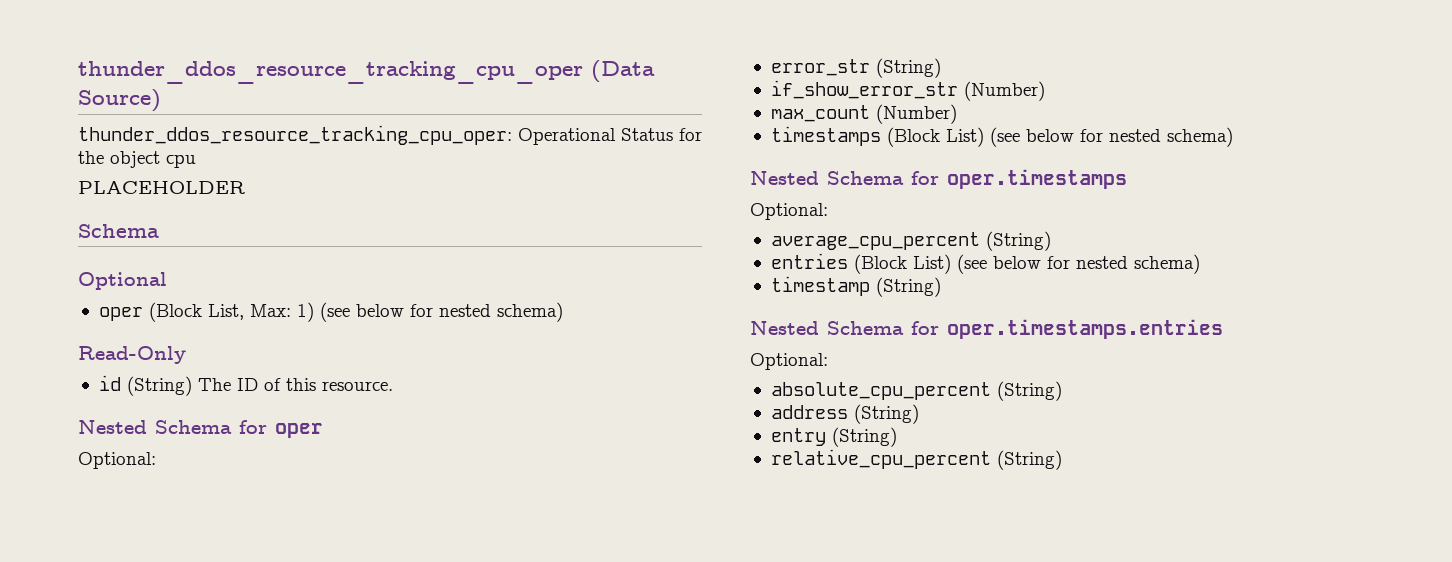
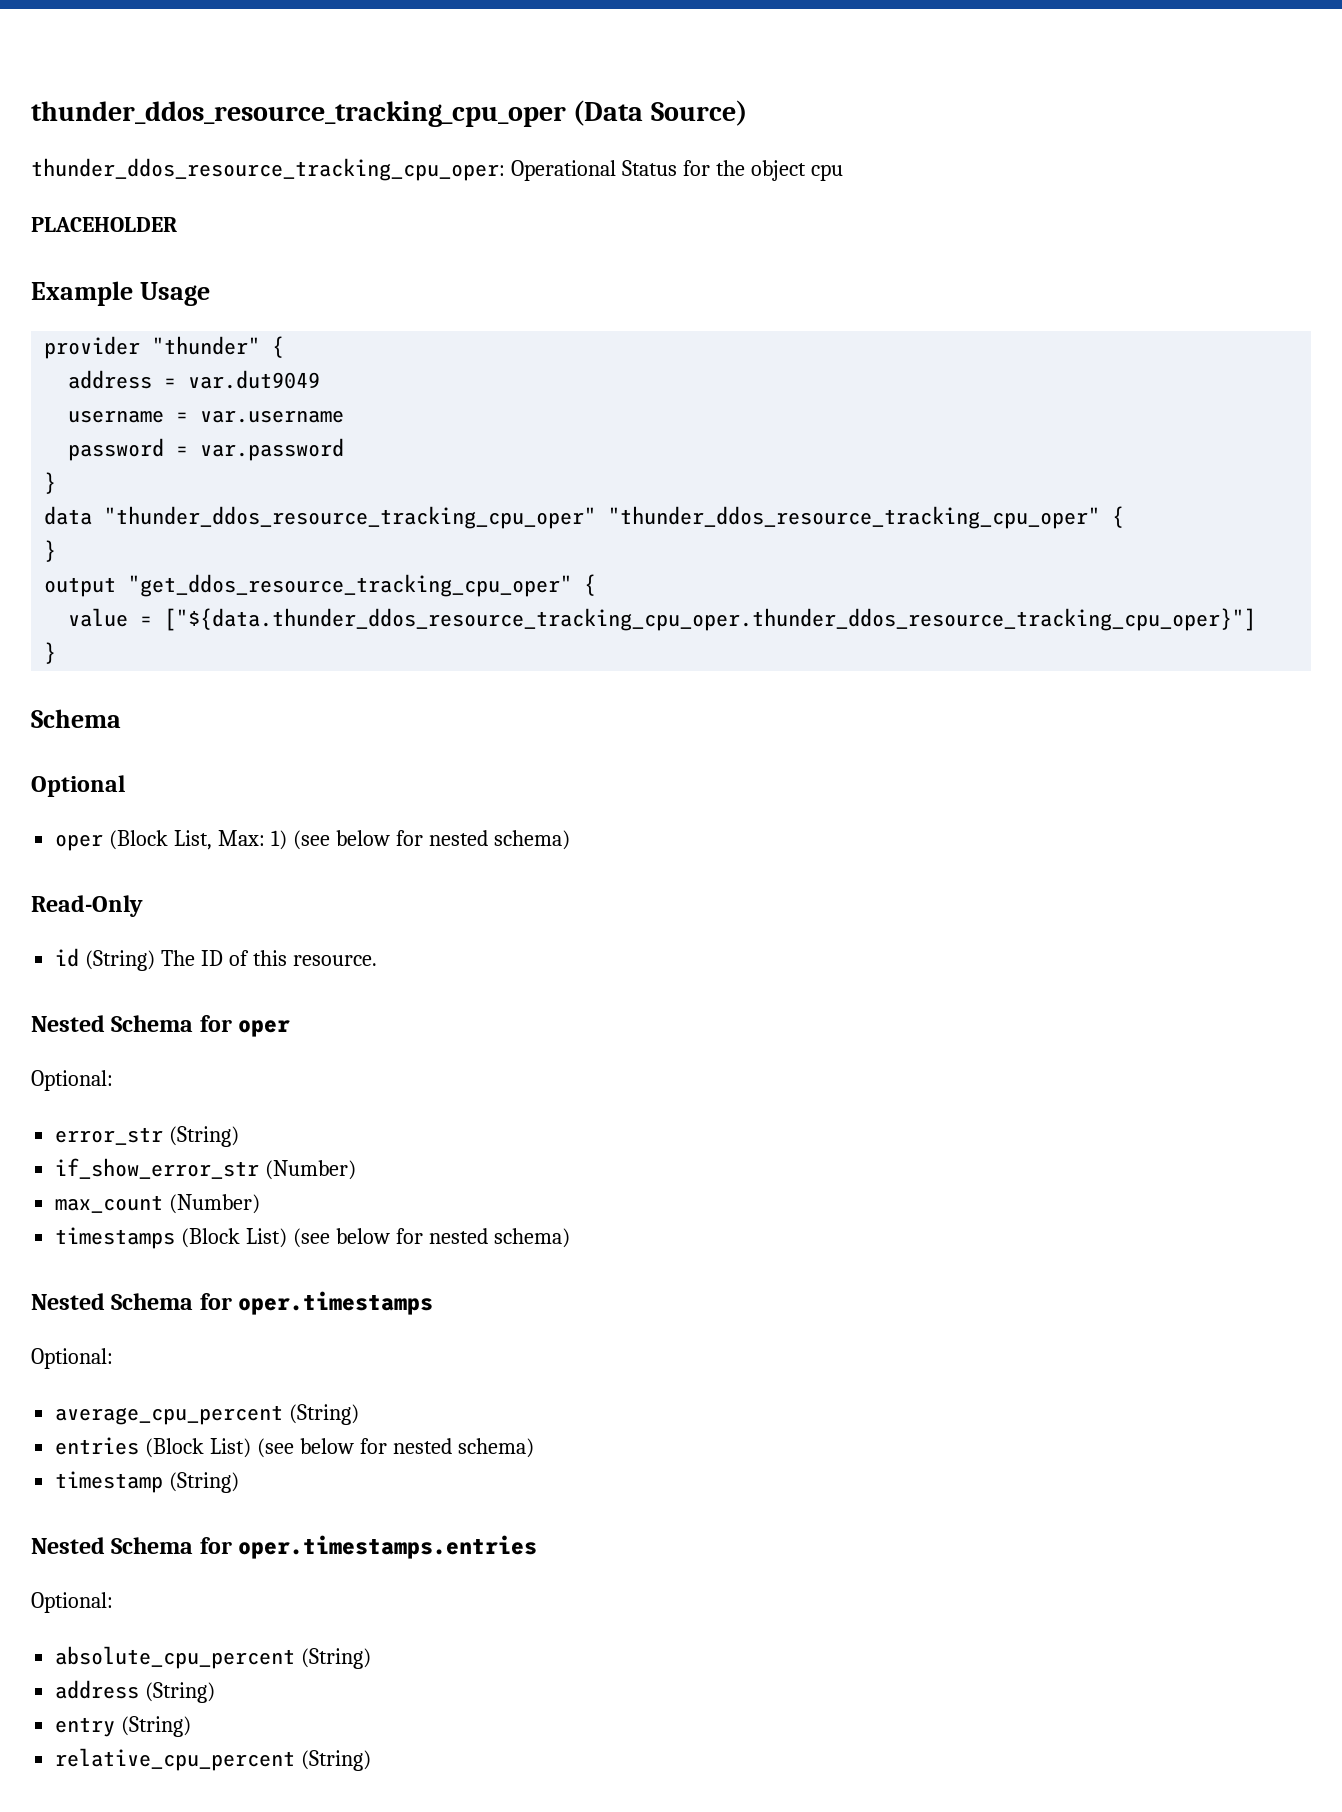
+ Example Usage
+ provider "thunder" {
+ address = var.dut9049
+ username = var.username
+ password = var.password
+ }
+ data "thunder_ddos_resource_tracking_cpu_oper" "thunder_ddos_resource_tracking_cpu_oper" {
+ }
+ output "get_ddos_resource_tracking_cpu_oper" {
+ value = ["${data.thunder_ddos_resource_tracking_cpu_oper.thunder_ddos_resource_tracking_cpu_oper}"]
+ }

